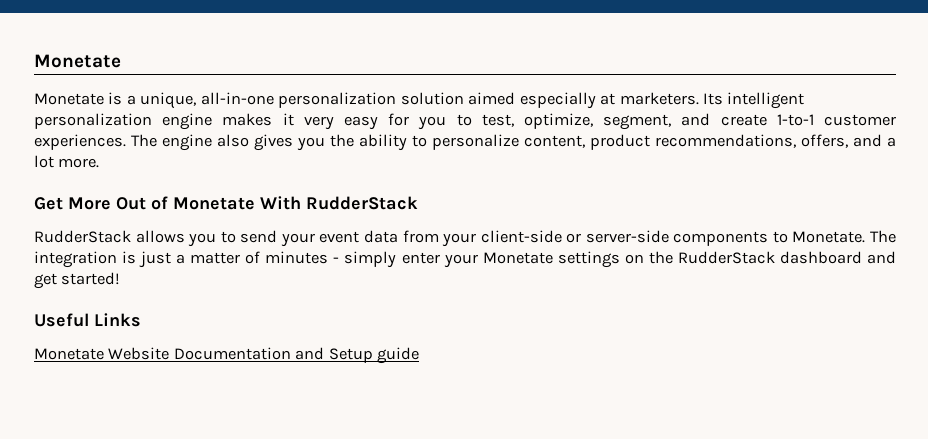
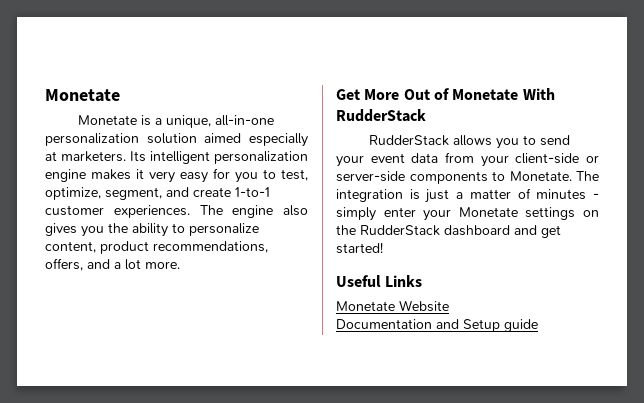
- Monetate Website Documentation and Setup guide
+ Monetate Website
+ Documentation and Setup guide

